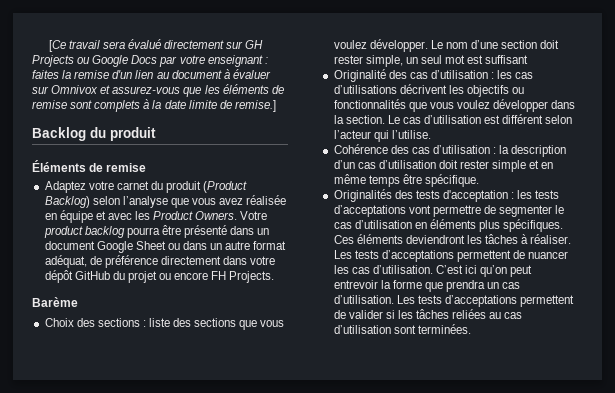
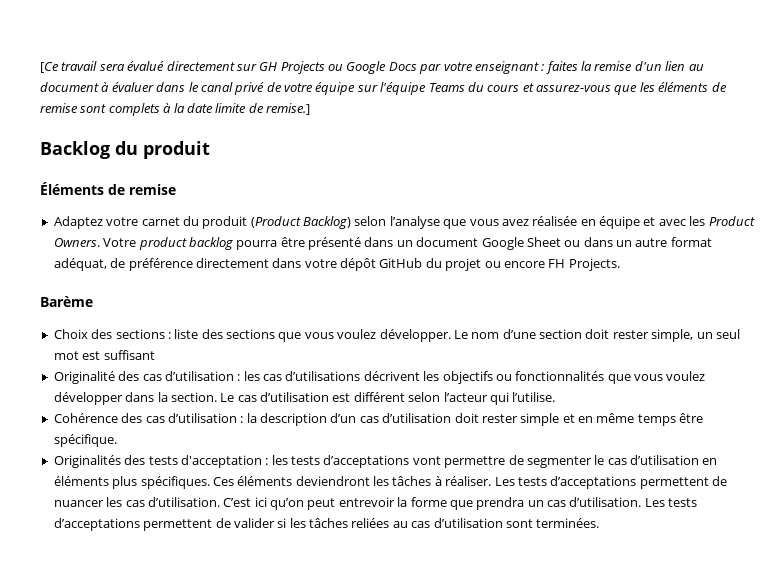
- [Ce travail sera évalué directement sur GH Projects ou Google Docs par votre enseignant : faites la remise d'un lien au document à évaluer sur Omnivox et assurez-vous que les éléments de remise sont complets à la date limite de remise.]
+ [Ce travail sera évalué directement sur GH Projects ou Google Docs par votre enseignant : faites la remise d'un lien au document à évaluer dans le canal privé de votre équipe sur l'équipe Teams du cours et assurez-vous que les éléments de remise sont complets à la date limite de remise.]

